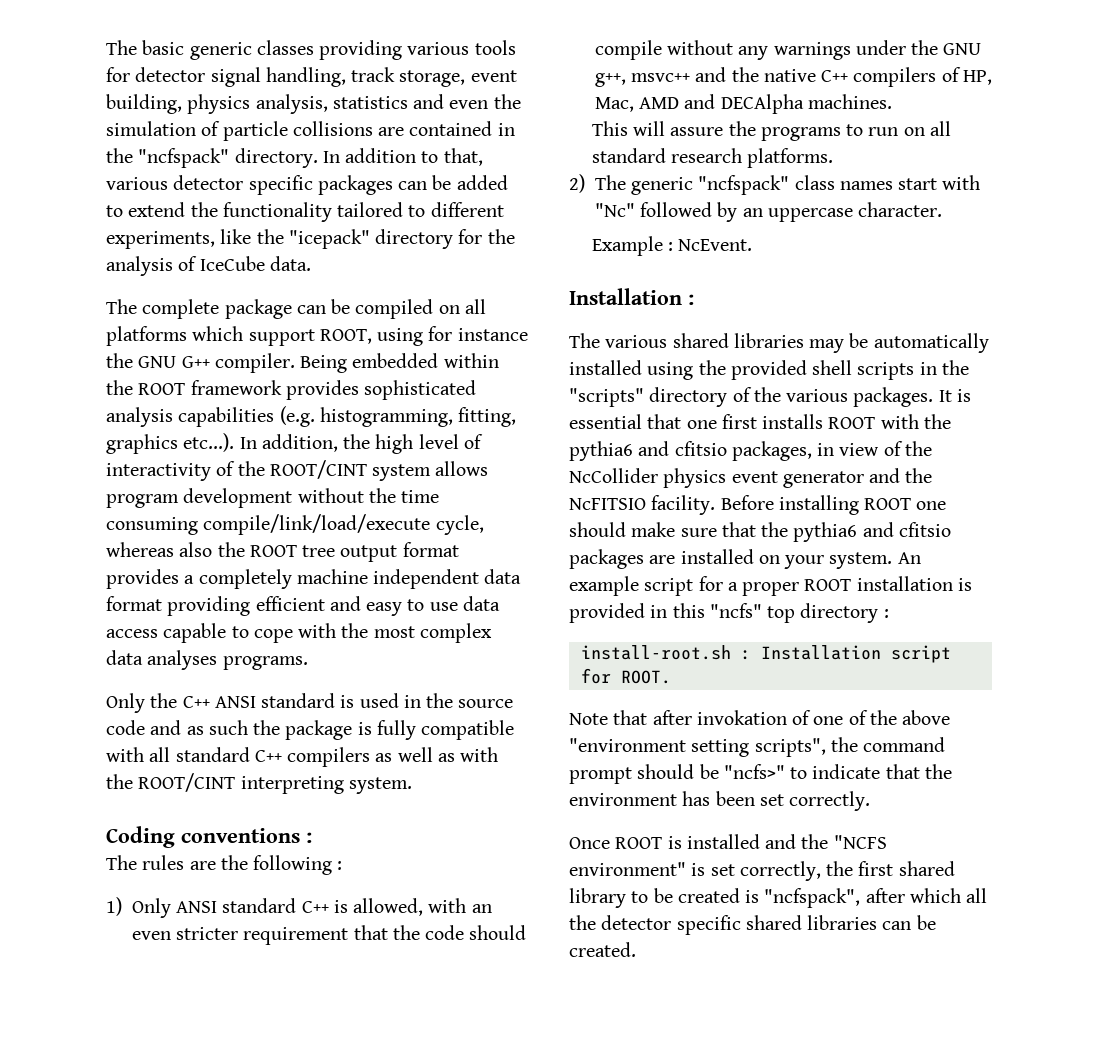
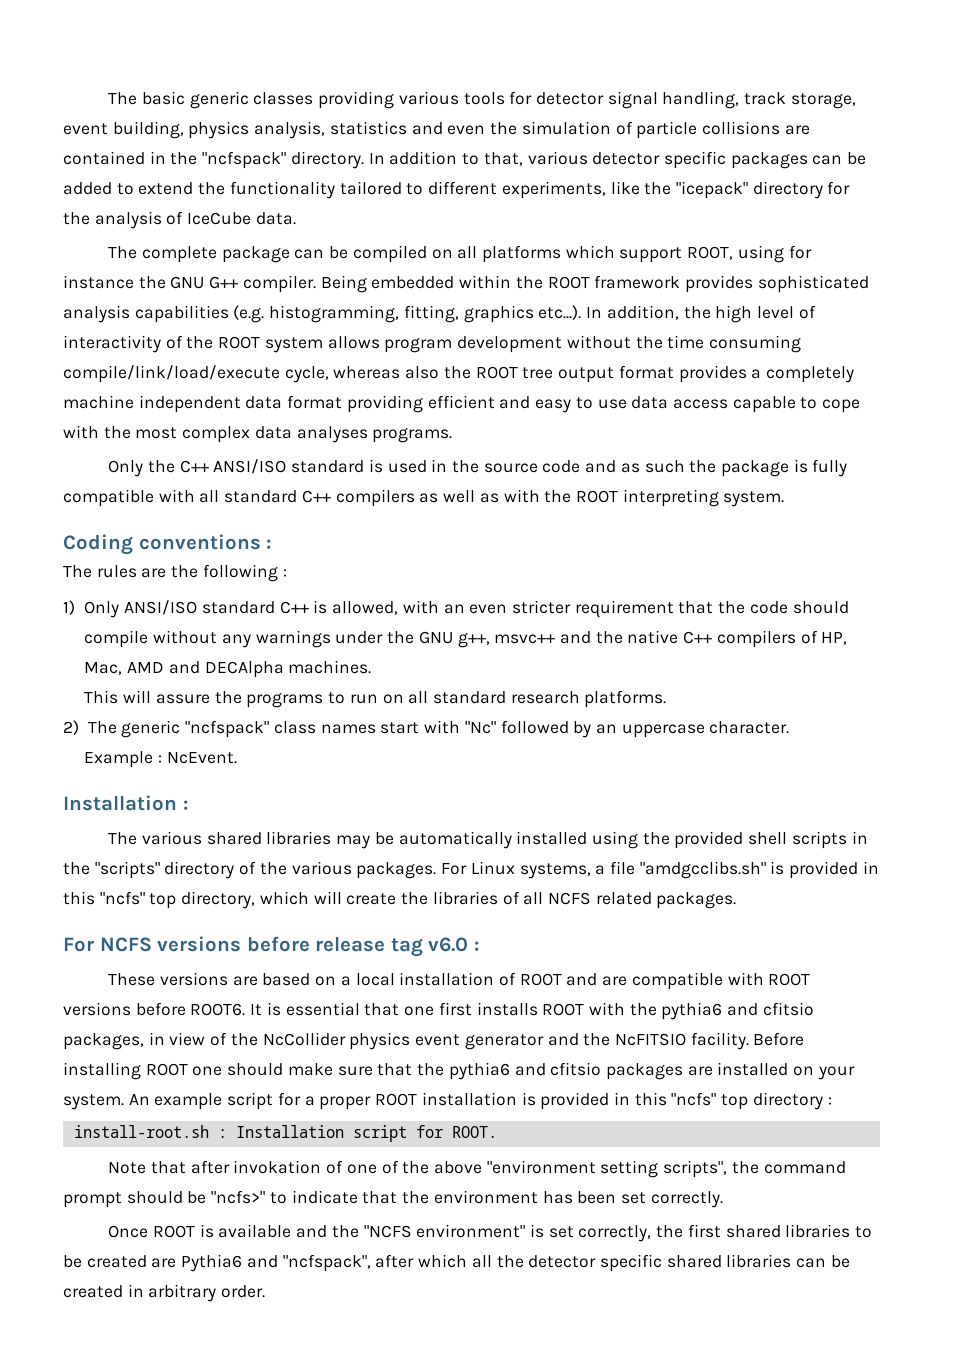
- Being embedded within the ROOT framework provides sophisticated analysis capabilities (e.g. histogramming, fitting, graphics etc...). In addition, the high level of interactivity of the ROOT/CINT system allows program development without the time consuming compile/link/load/execute cycle, whereas also the ROOT tree output format provides a completely machine independent data format providing efficient and easy to use data access capable to cope with the most complex data analyses programs.
+ Being embedded within the ROOT framework provides sophisticated analysis capabilities (e.g. histogramming, fitting, graphics etc...). In addition, the high level of interactivity of the ROOT system allows program development without the time consuming compile/link/load/execute cycle, whereas also the ROOT tree output format provides a completely machine independent data format providing efficient and easy to use data access capable to cope with the most complex data analyses programs.
- Only the C++ ANSI standard is used in the source code and as such the package is fully compatible with all standard C++ compilers as well as with the ROOT/CINT interpreting system.
+ Only the C++ ANSI/ISO standard is used in the source code and as such the package is fully compatible with all standard C++ compilers as well as with the ROOT interpreting system.
- 1) Only ANSI standard C++ is allowed, with an even stricter requirement that the code should compile without any warnings under the GNU g++, msvc++ and the native C++ compilers of HP, Mac, AMD and DECAlpha machines.
+ 1) Only ANSI/ISO standard C++ is allowed, with an even stricter requirement that the code should compile without any warnings under the GNU g++, msvc++ and the native C++ compilers of HP, Mac, AMD and DECAlpha machines.
+ For Linux systems, a file "amdgcclibs.sh" is provided in this "ncfs" top directory, which will create the libraries of all NCFS related packages.
+ For NCFS versions before release tag v6.0 :
+ These versions are based on a local installation of ROOT and are compatible with ROOT versions before ROOT6.
- Once ROOT is installed and the "NCFS environment" is set correctly, the first shared library to be created is "ncfspack", after which all the detector specific shared libraries can be created.
+ Once ROOT is available and the "NCFS environment" is set correctly, the first shared libraries to be created are Pythia6 and "ncfspack", after which all the detector specific shared libraries can be created in arbitrary order.

